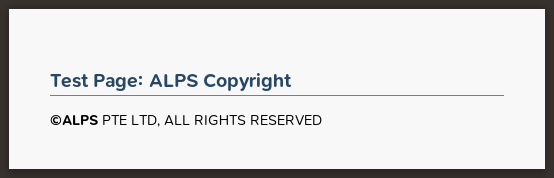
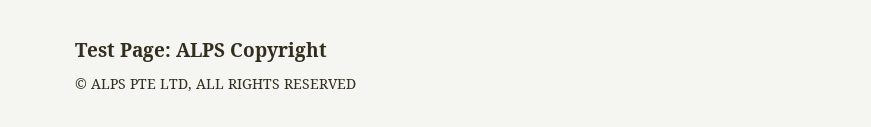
- ©ALPS PTE LTD, ALL RIGHTS RESERVED
+ © ALPS PTE LTD, ALL RIGHTS RESERVED

